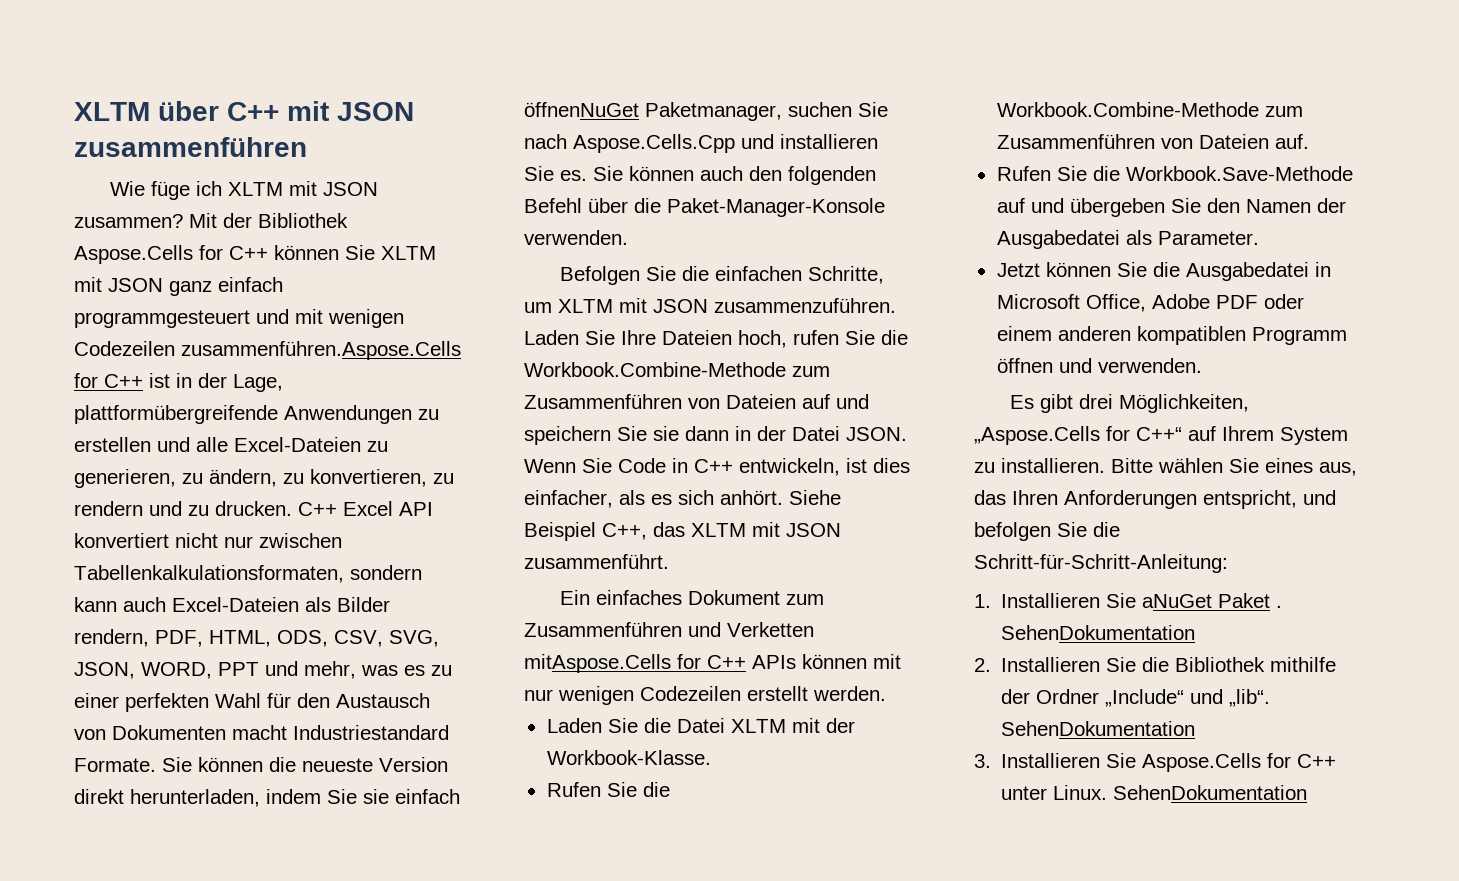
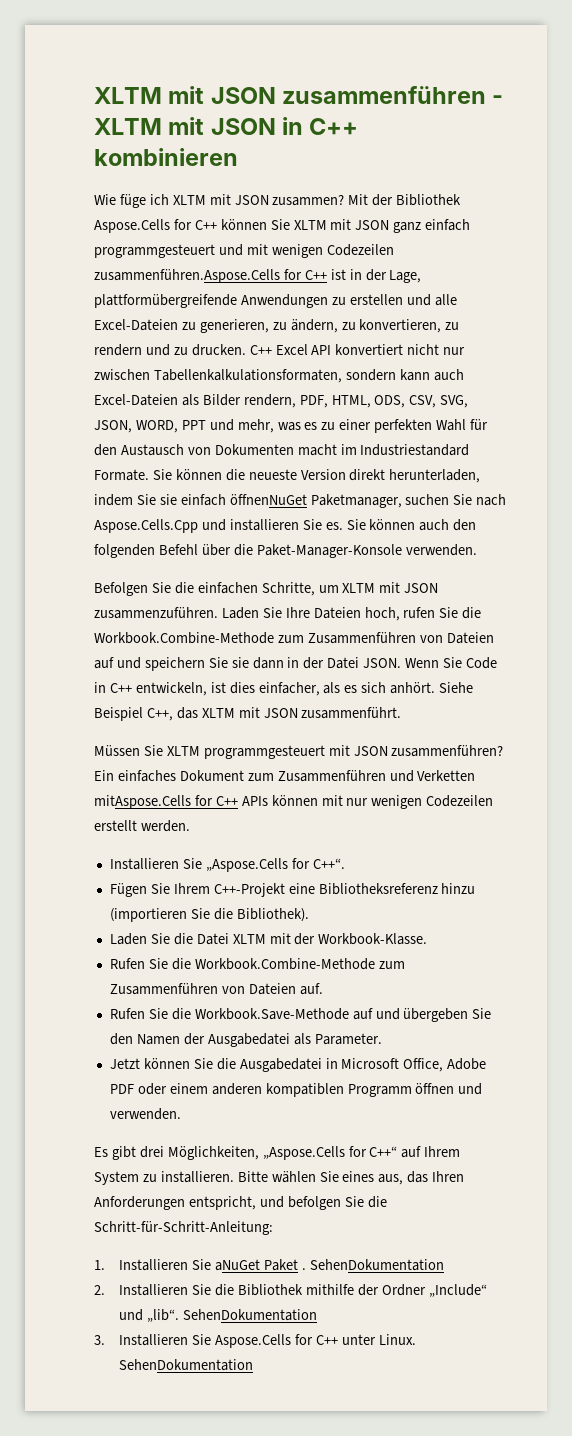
- XLTM über C++ mit JSON zusammenführen
+ XLTM mit JSON zusammenführen - XLTM mit JSON in C++ kombinieren
- C++ Excel API konvertiert nicht nur zwischen Tabellenkalkulationsformaten, sondern kann auch Excel-Dateien als Bilder rendern, PDF, HTML, ODS, CSV, SVG, JSON, WORD, PPT und mehr, was es zu einer perfekten Wahl für den Austausch von Dokumenten macht Industriestandard Formate.
+ C++ Excel API konvertiert nicht nur zwischen Tabellenkalkulationsformaten, sondern kann auch Excel-Dateien als Bilder rendern, PDF, HTML, ODS, CSV, SVG, JSON, WORD, PPT und mehr, was es zu einer perfekten Wahl für den Austausch von Dokumenten macht im Industriestandard Formate.
+ Müssen Sie XLTM programmgesteuert mit JSON zusammenführen?
+ Installieren Sie „Aspose.Cells for C++“.
+ Fügen Sie Ihrem C++-Projekt eine Bibliotheksreferenz hinzu (importieren Sie die Bibliothek).

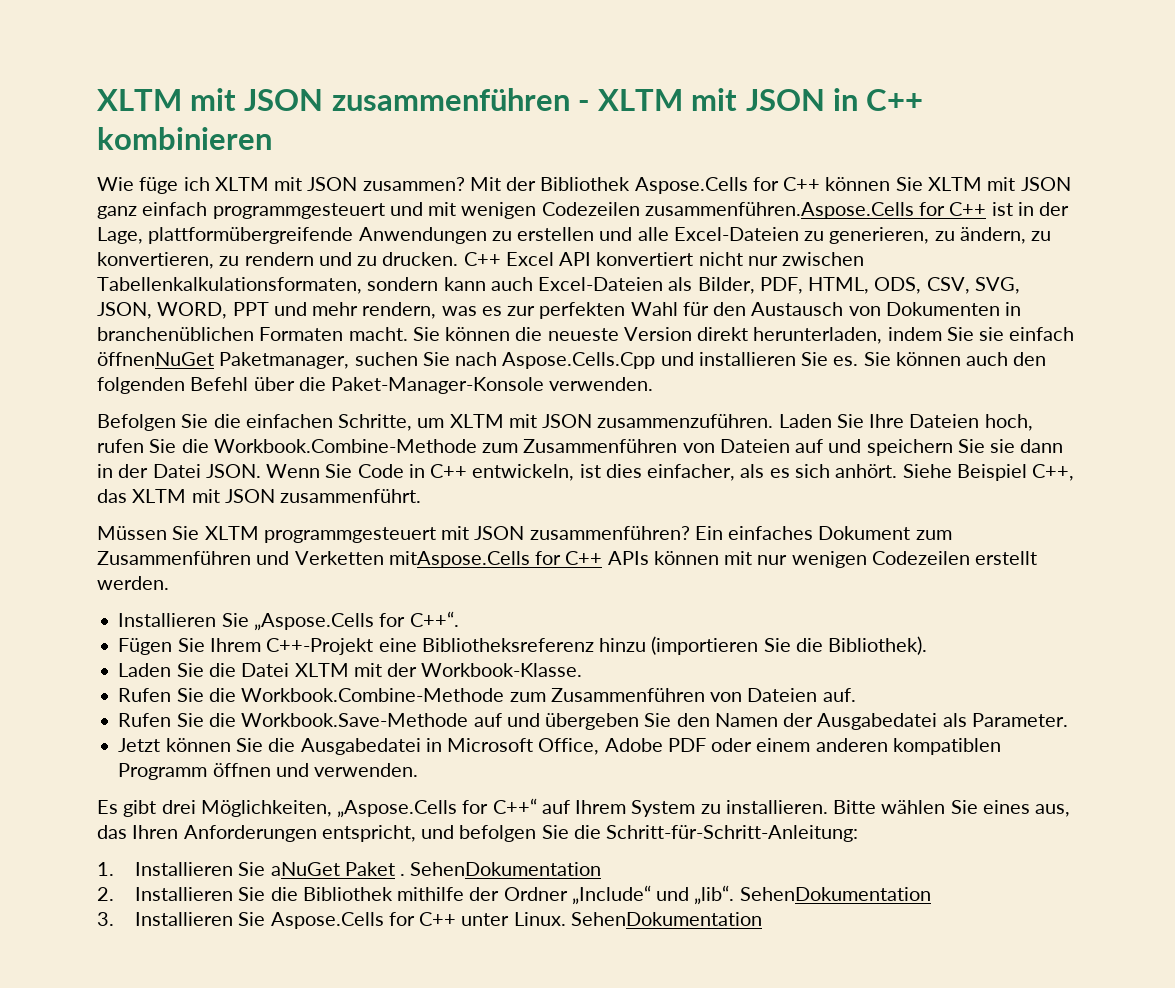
- C++ Excel API konvertiert nicht nur zwischen Tabellenkalkulationsformaten, sondern kann auch Excel-Dateien als Bilder rendern, PDF, HTML, ODS, CSV, SVG, JSON, WORD, PPT und mehr, was es zu einer perfekten Wahl für den Austausch von Dokumenten macht im Industriestandard Formate.
+ C++ Excel API konvertiert nicht nur zwischen Tabellenkalkulationsformaten, sondern kann auch Excel-Dateien als Bilder, PDF, HTML, ODS, CSV, SVG, JSON, WORD, PPT und mehr rendern, was es zur perfekten Wahl für den Austausch von Dokumenten in branchenüblichen Formaten macht.

